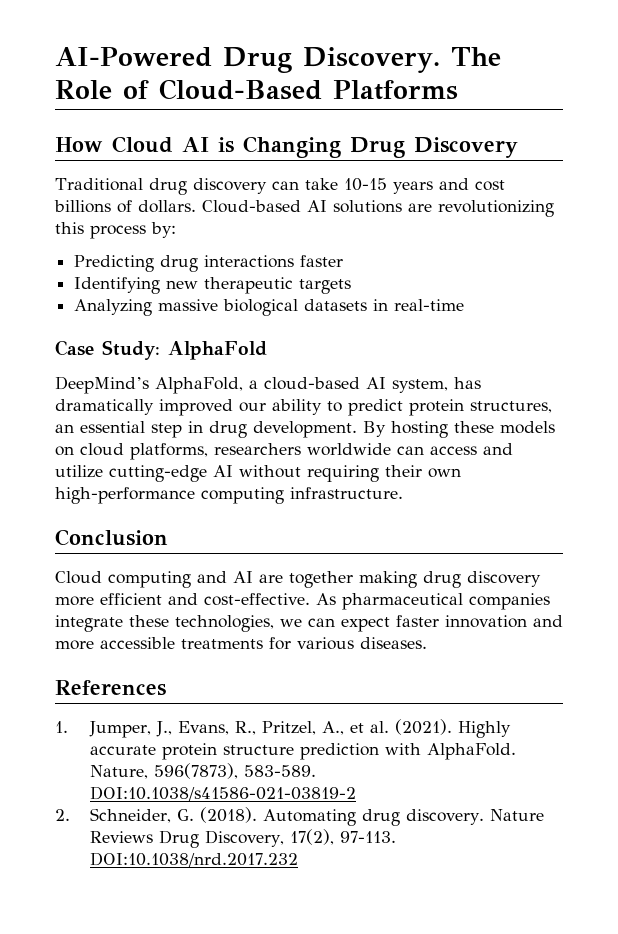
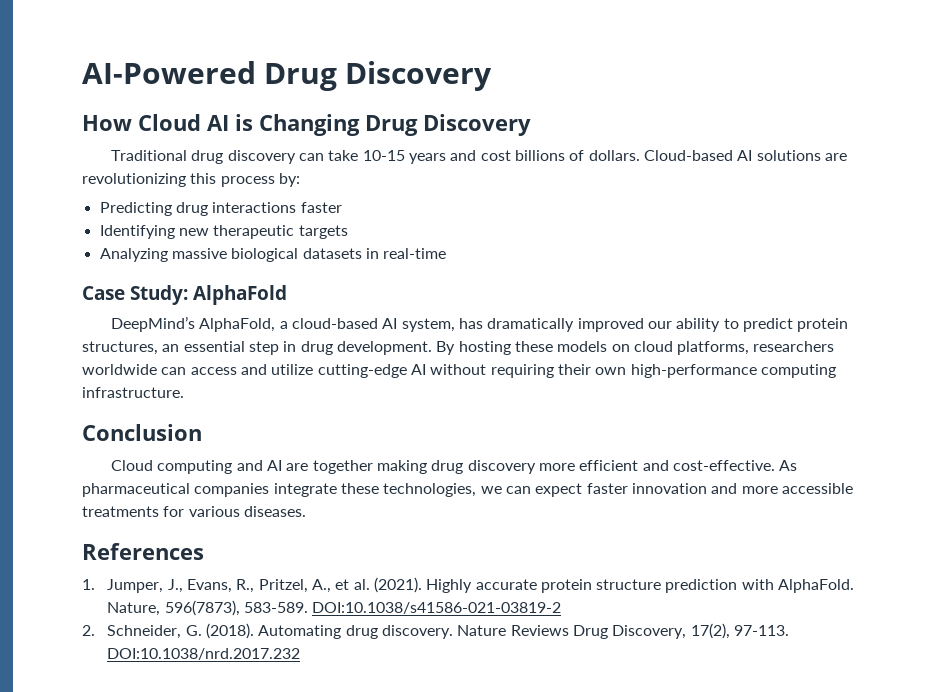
- AI-Powered Drug Discovery. The Role of Cloud-Based Platforms
+ AI-Powered Drug Discovery

